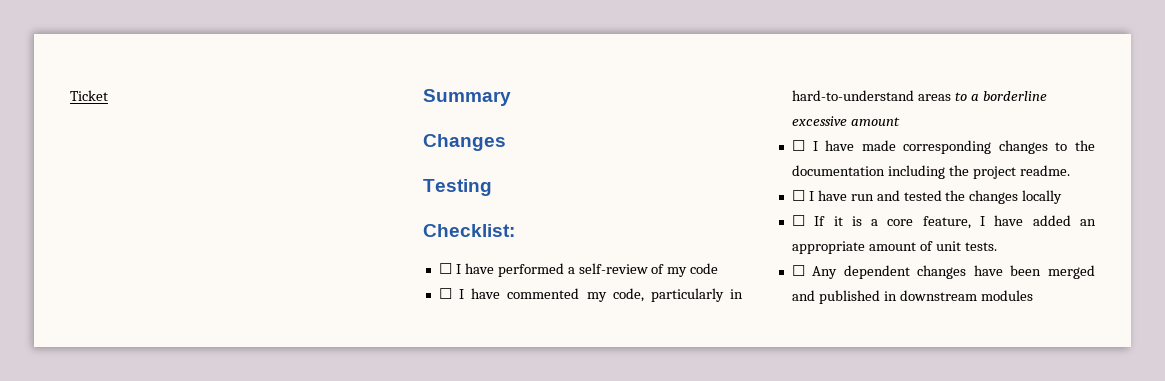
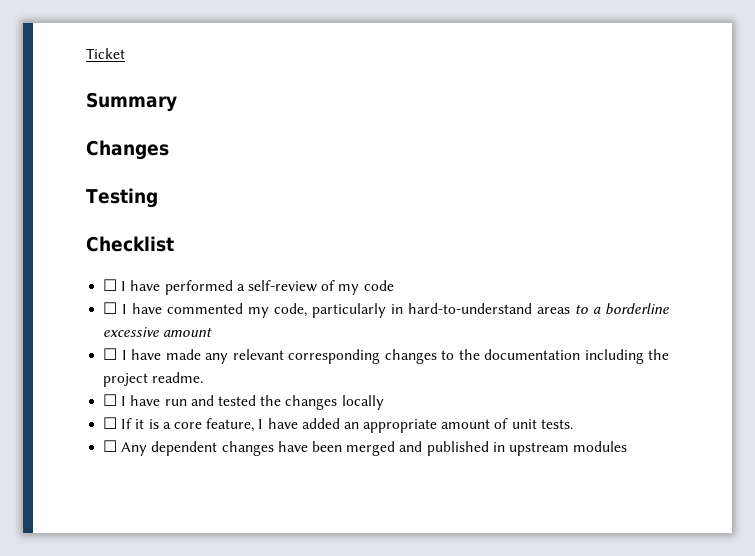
- Checklist:
+ Checklist
- ☐ I have made corresponding changes to the documentation including the project readme.
+ ☐ I have made any relevant corresponding changes to the documentation including the project readme.
- ☐ Any dependent changes have been merged and published in downstream modules
+ ☐ Any dependent changes have been merged and published in upstream modules

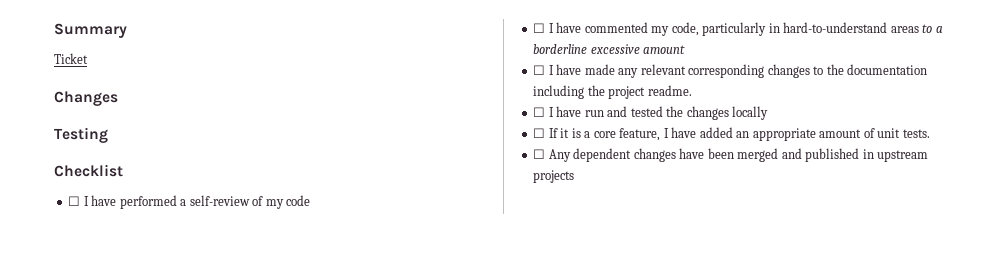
+ Summary
- Summary
- ☐ Any dependent changes have been merged and published in upstream modules
+ ☐ Any dependent changes have been merged and published in upstream projects

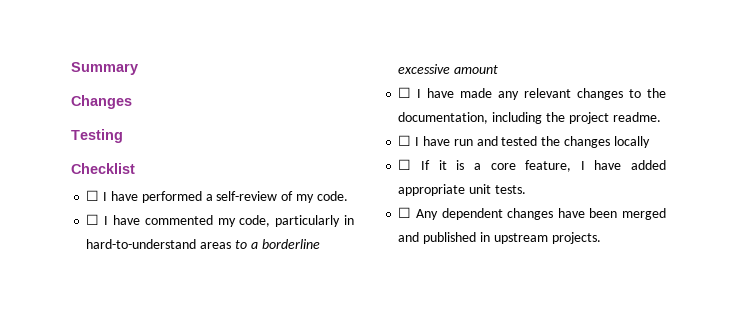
- Ticket
- ☐ I have performed a self-review of my code
+ ☐ I have performed a self-review of my code.
- ☐ I have made any relevant corresponding changes to the documentation including the project readme.
+ ☐ I have made any relevant changes to the documentation, including the project readme.
- ☐ If it is a core feature, I have added an appropriate amount of unit tests.
+ ☐ If it is a core feature, I have added appropriate unit tests.
- ☐ Any dependent changes have been merged and published in upstream projects
+ ☐ Any dependent changes have been merged and published in upstream projects.

